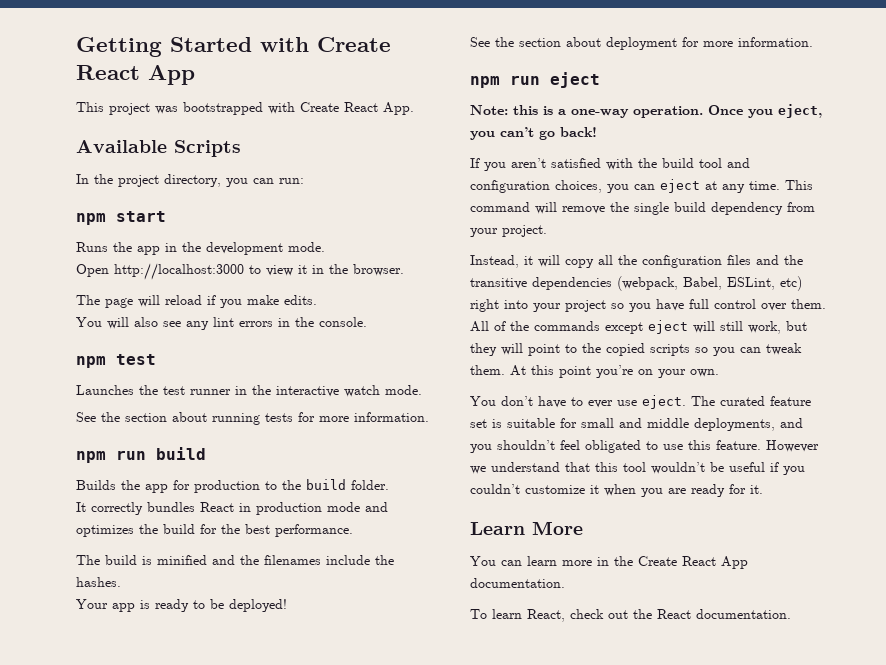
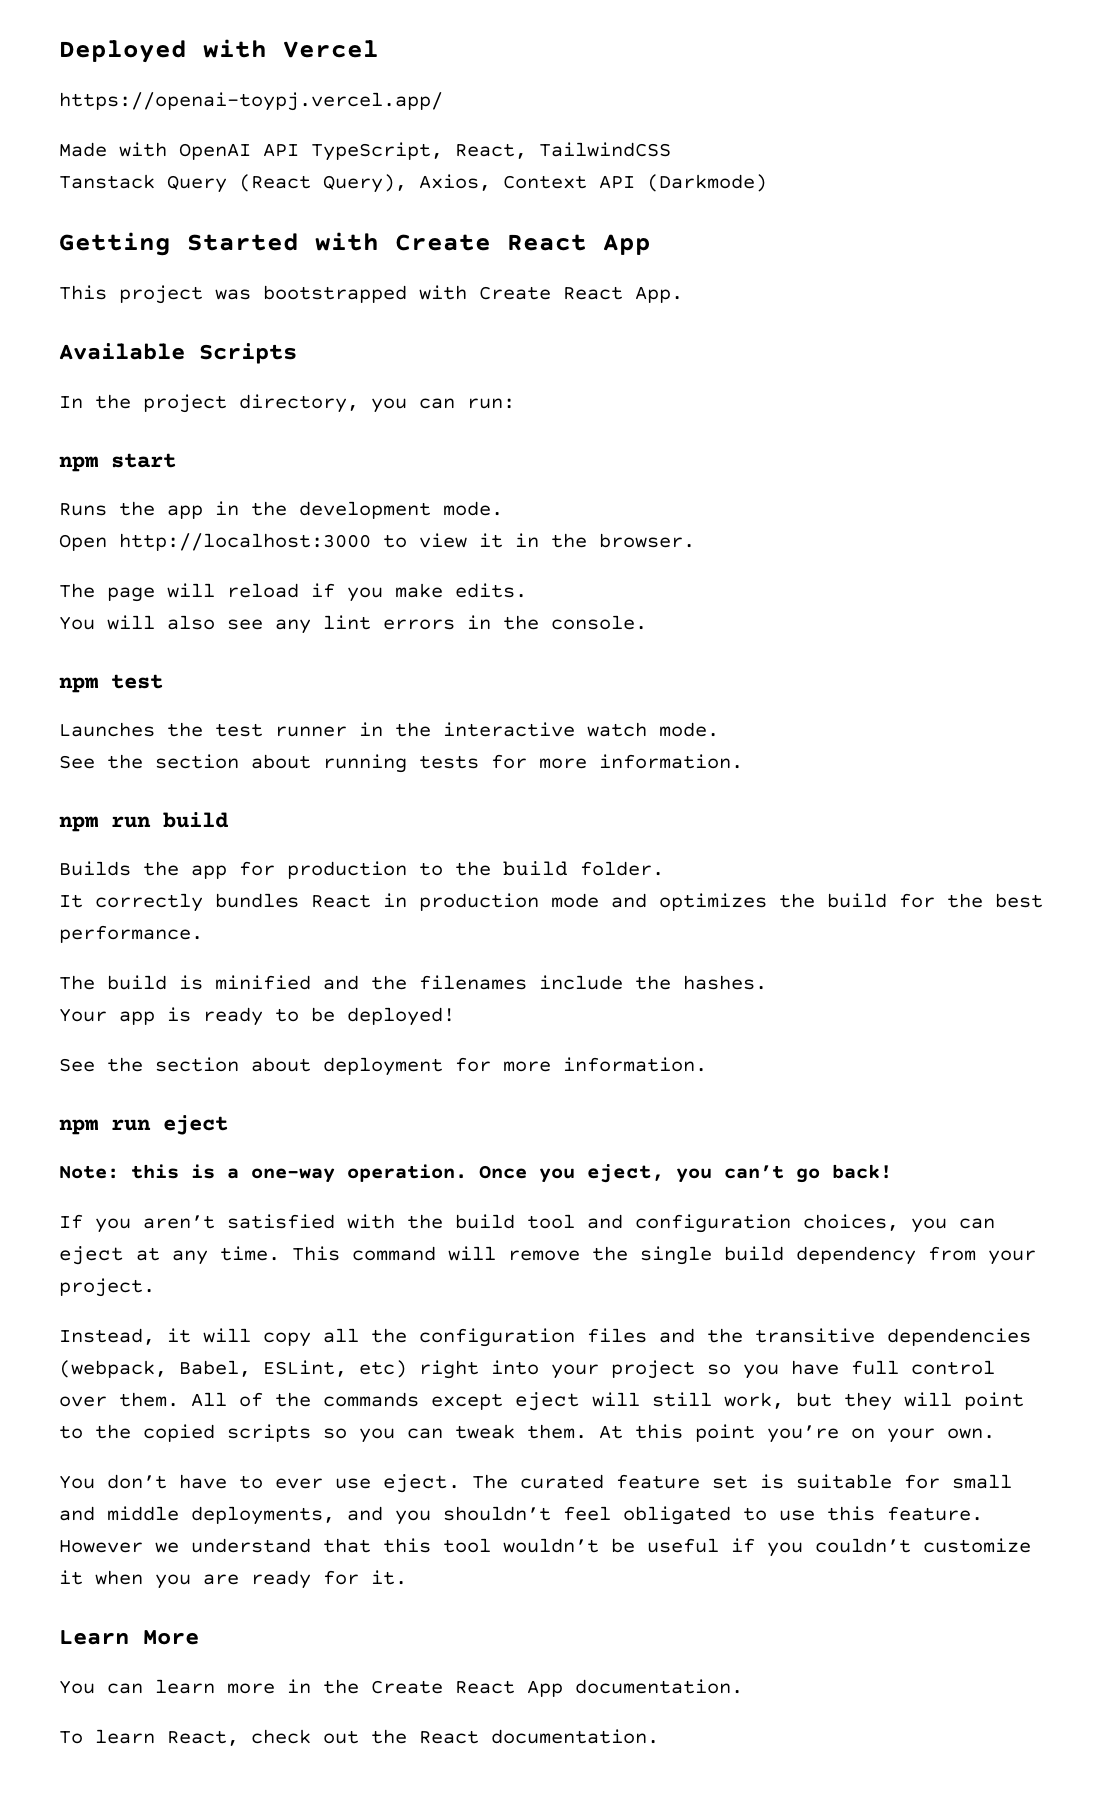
+ Deployed with Vercel
+ https://openai-toypj.vercel.app/
+ Made with OpenAI API TypeScript, React, TailwindCSS
+ Tanstack Query (React Query), Axios, Context API (Darkmode)

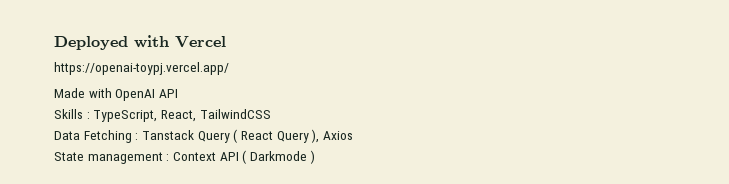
- Made with OpenAI API TypeScript, React, TailwindCSS
+ Made with OpenAI API
+ Skills : TypeScript, React, TailwindCSS
- Tanstack Query (React Query), Axios, Context API (Darkmode)
- Getting Started with Create React App
- This project was bootstrapped with Create React App.
- Available Scripts
- In the project directory, you can run:
- npm start
- Runs the app in the development mode.
- Open http://localhost:3000 to view it in the browser.
- The page will reload if you make edits.
- You will also see any lint errors in the console.
- npm test
- Launches the test runner in the interactive watch mode.
- See the section about running tests for more information.
- npm run build
- Builds the app for production to the build folder.
- It correctly bundles React in production mode and optimizes the build for the best performance.
- The build is minified and the filenames include the hashes.
- Your app is ready to be deployed!
- See the section about deployment for more information.
- npm run eject
- Note: this is a one-way operation. Once you eject, you can’t go back!
- If you aren’t satisfied with the build tool and configuration choices, you can eject at any time. This command will remove the single build dependency from your project.
- Instead, it will copy all the configuration files and the transitive dependencies (webpack, Babel, ESLint, etc) right into your project so you have full control over them. All of the commands except eject will still work, but they will point to the copied scripts so you can tweak them. At this point you’re on your own.
- You don’t have to ever use eject. The curated feature set is suitable for small and middle deployments, and you shouldn’t feel obligated to use this feature. However we understand that this tool wouldn’t be useful if you couldn’t customize it when you are ready for it.
- Learn More
- You can learn more in the Create React App documentation.
- To learn React, check out the React documentation.
+ Data Fetching : Tanstack Query ( React Query ), Axios
+ State management : Context API ( Darkmode )

